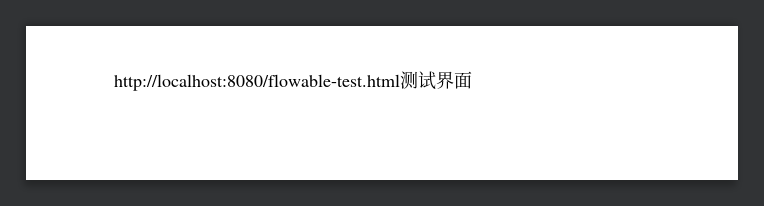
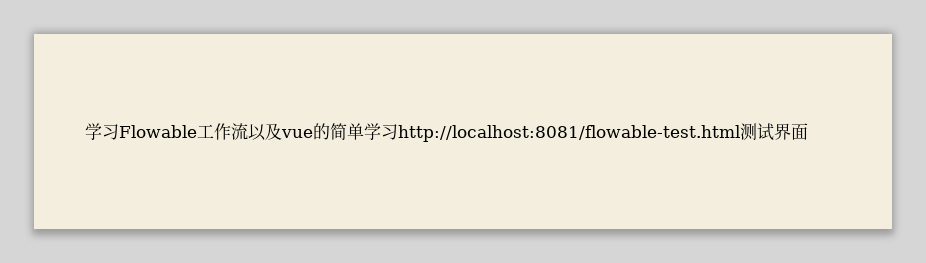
- http://localhost:8080/flowable-test.html测试界面
+ 学习Flowable工作流以及vue的简单学习http://localhost:8081/flowable-test.html测试界面

